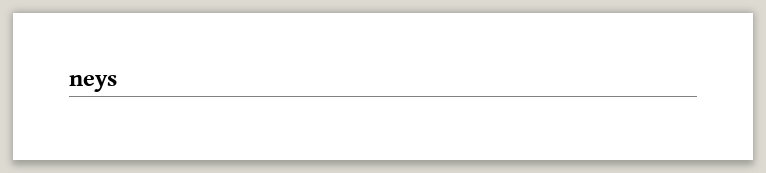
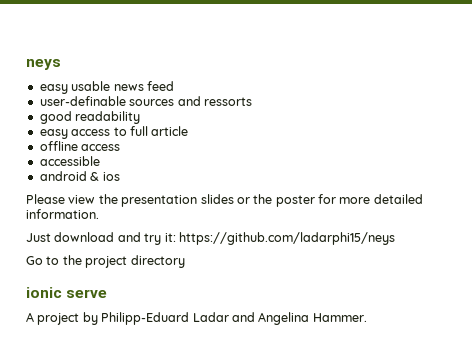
+ easy usable news feed
+ user-definable sources and ressorts
+ good readability
+ easy access to full article
+ offline access
+ accessible
+ android & ios
+ Please view the presentation slides or the poster for more detailed information.
+ Just download and try it: https://github.com/ladarphi15/neys
+ Go to the project directory
+ ionic serve
+ A project by Philipp-Eduard Ladar and Angelina Hammer.

